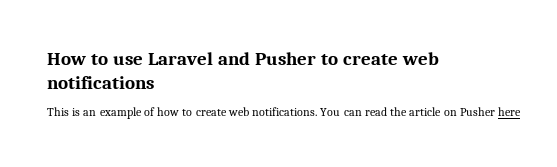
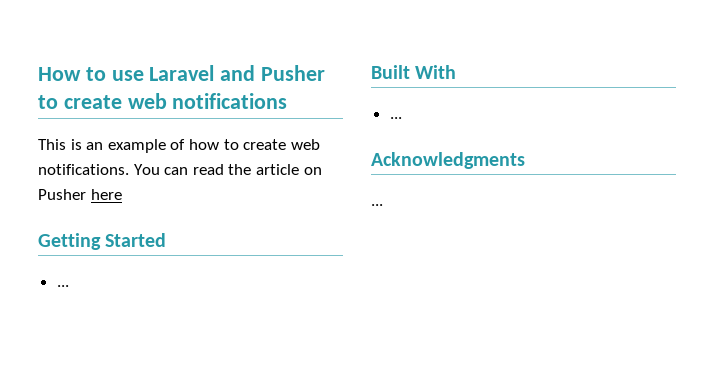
+ Getting Started
+ ...
+ Built With
+ ...
+ Acknowledgments
+ ...

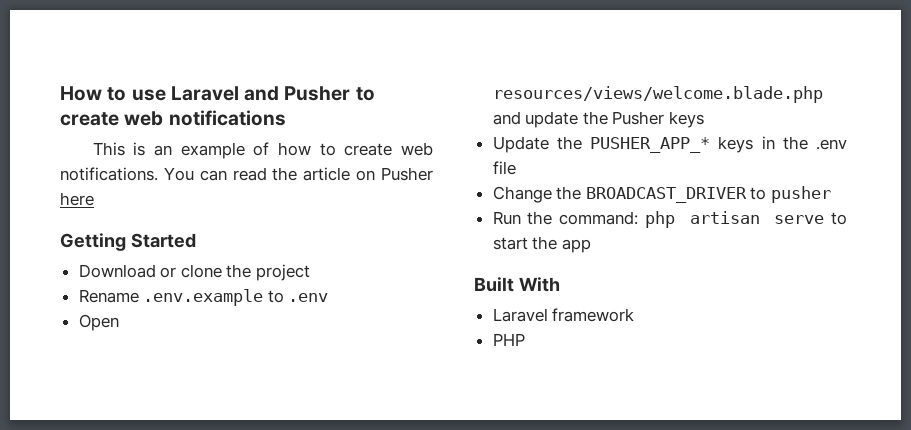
  Getting Started
- ...
+ Download or clone the project
+ Rename .env.example to .env
+ Open resources/views/welcome.blade.php and update the Pusher keys
+ Update the PUSHER_APP_* keys in the .env file
+ Change the BROADCAST_DRIVER to pusher
+ Run the command: php artisan serve to start the app
  Built With
- ...
- Acknowledgments
- ...
+ Laravel framework
+ PHP

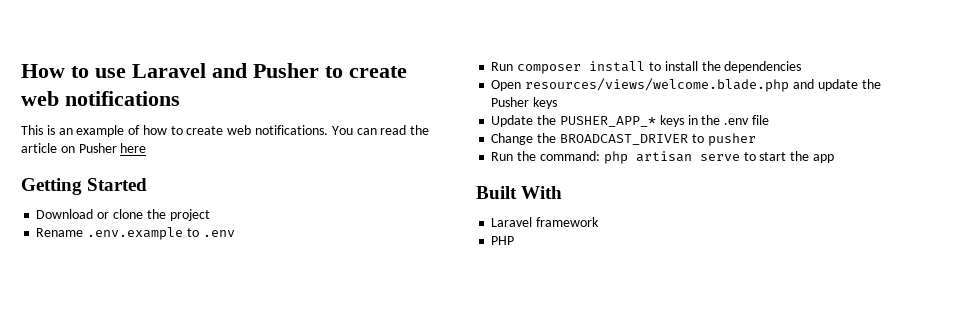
+ Run composer install to install the dependencies

